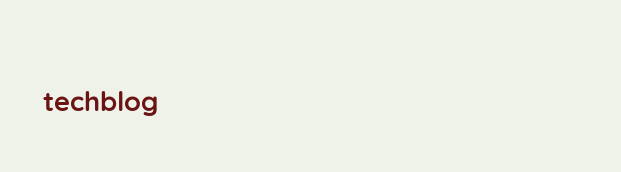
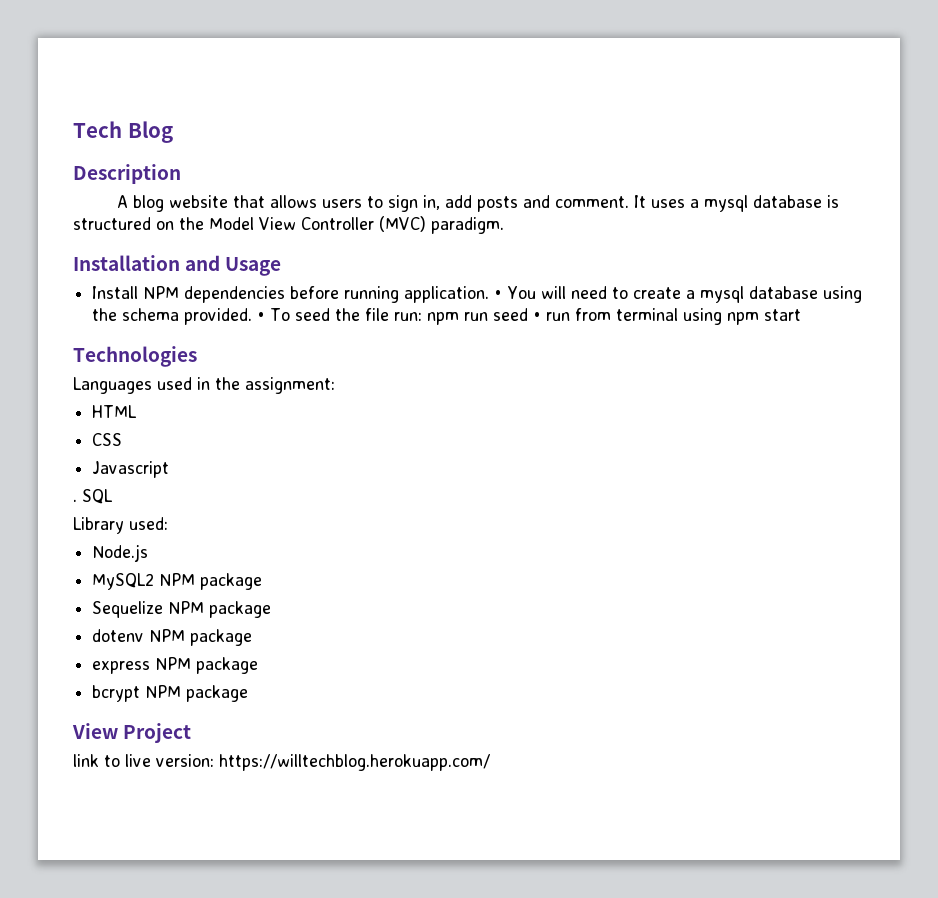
- techblog
+ Tech Blog
+ Description
+ A blog website that allows users to sign in, add posts and comment. It uses a mysql database is structured on the Model View Controller (MVC) paradigm.
+ Installation and Usage
+ Install NPM dependencies before running application. • You will need to create a mysql database using the schema provided. • To seed the file run: npm run seed • run from terminal using npm start
+ Technologies
+ Languages used in the assignment:
+ HTML
+ CSS
+ Javascript
+ . SQL
+ Library used:
+ Node.js
+ MySQL2 NPM package
+ Sequelize NPM package
+ dotenv NPM package
+ express NPM package
+ bcrypt NPM package
+ View Project
+ link to live version: https://willtechblog.herokuapp.com/

